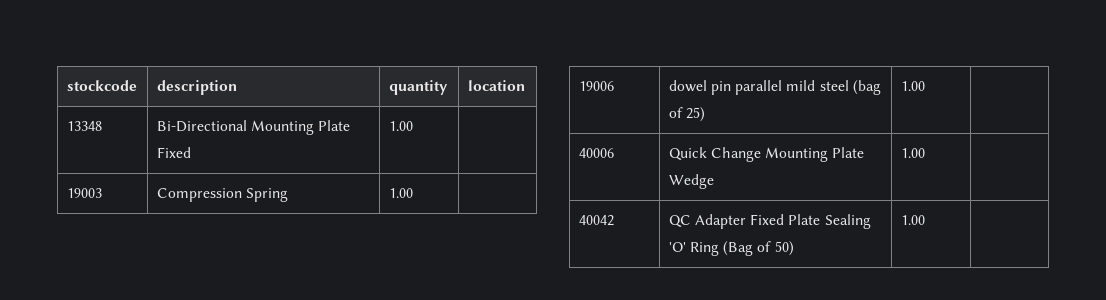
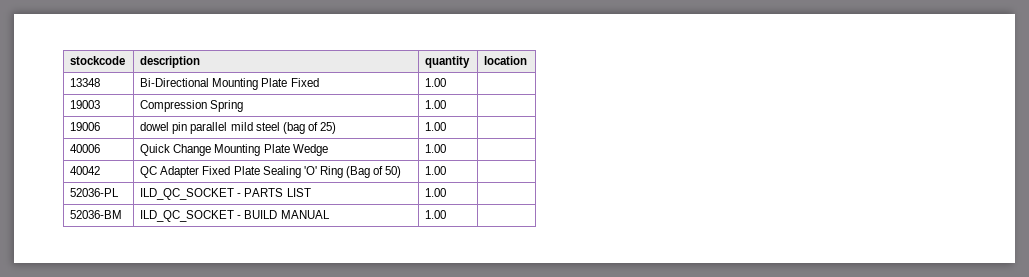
+ 52036-PL | ILD_QC_SOCKET - PARTS LIST | 1.00 |
+ 52036-BM | ILD_QC_SOCKET - BUILD MANUAL | 1.00 |

